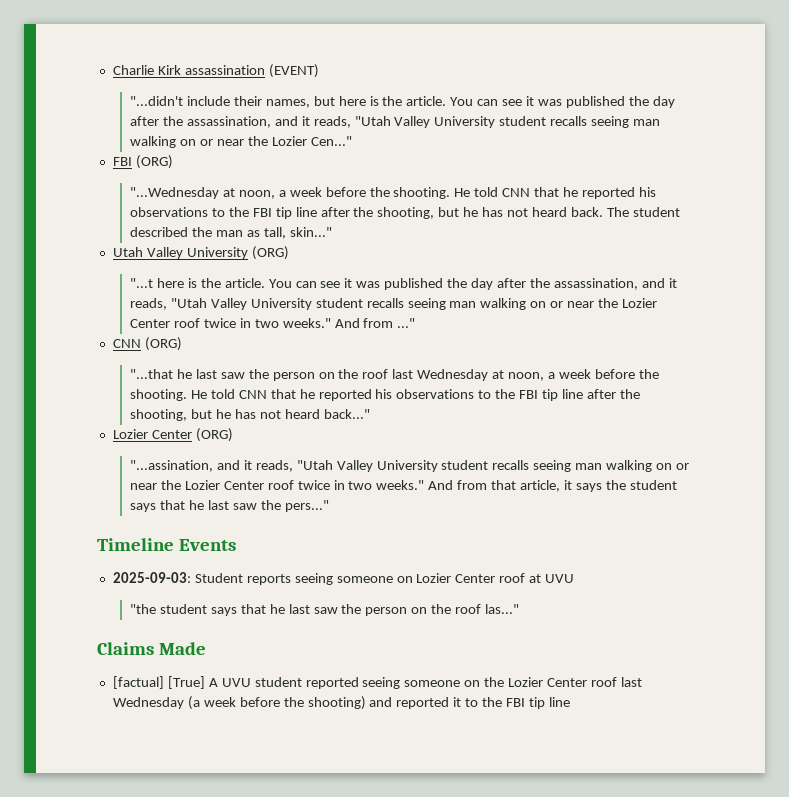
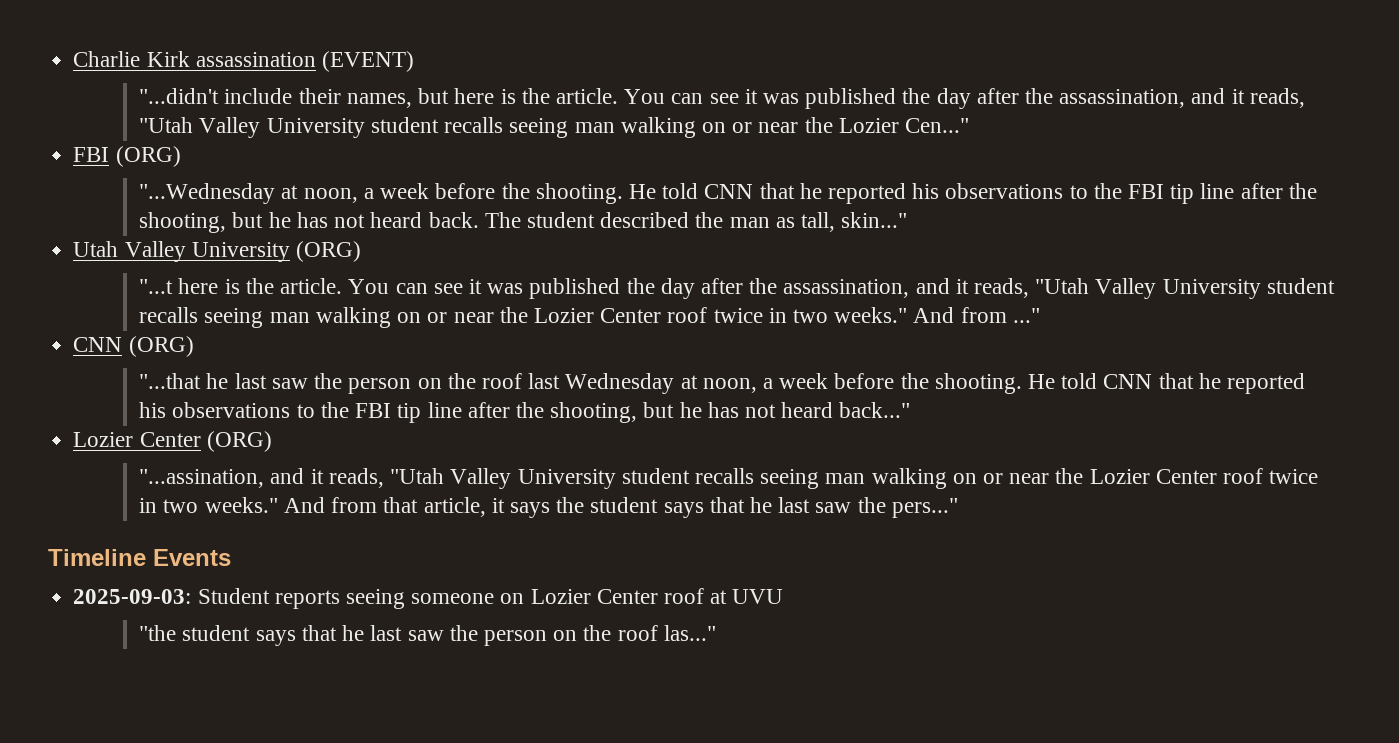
- Claims Made
- [factual] [True] A UVU student reported seeing someone on the Lozier Center roof last Wednesday (a week before the shooting) and reported it to the FBI tip line

